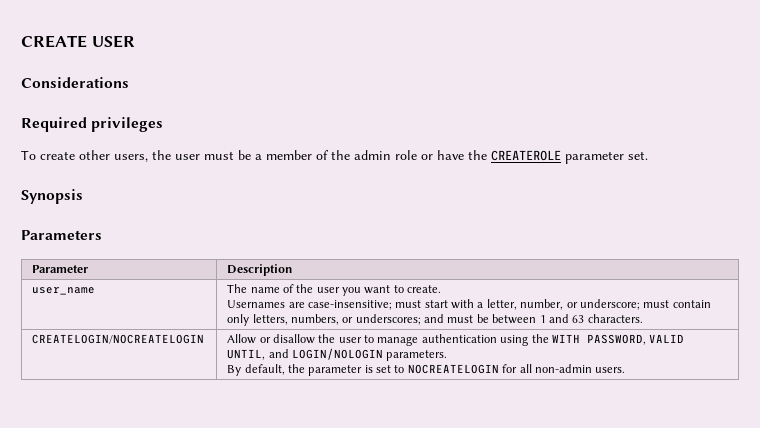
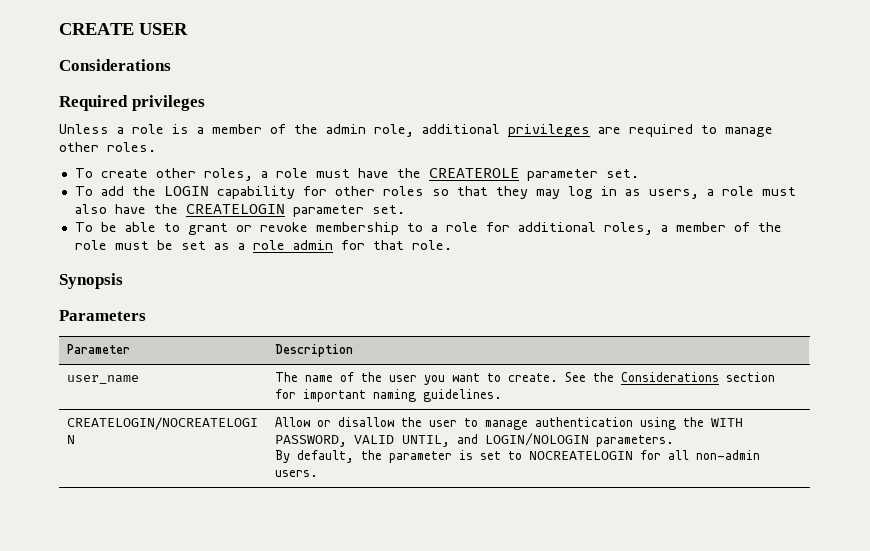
- To create other users, the user must be a member of the admin role or have the CREATEROLE parameter set.
+ Unless a role is a member of the admin role, additional privileges are required to manage other roles.
+ To create other roles, a role must have the CREATEROLE parameter set.
+ To add the LOGIN capability for other roles so that they may log in as users, a role must also have the CREATELOGIN parameter set.
+ To be able to grant or revoke membership to a role for additional roles, a member of the role must be set as a role admin for that role.
- user_name | The name of the user you want to create.
- Usernames are case-insensitive; must start with a letter, number, or underscore; must contain only letters, numbers, or underscores; and must be between 1 and 63 characters.
+ user_name | The name of the user you want to create. See the Considerations section for important naming guidelines.

